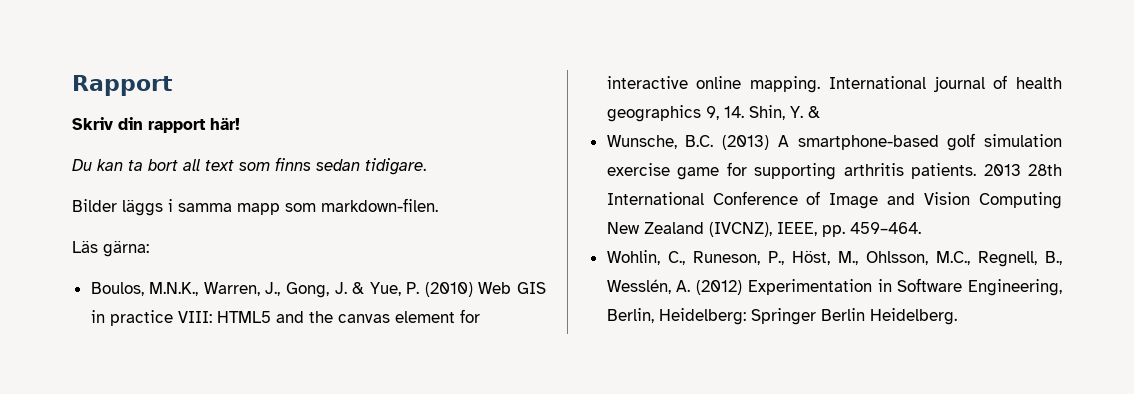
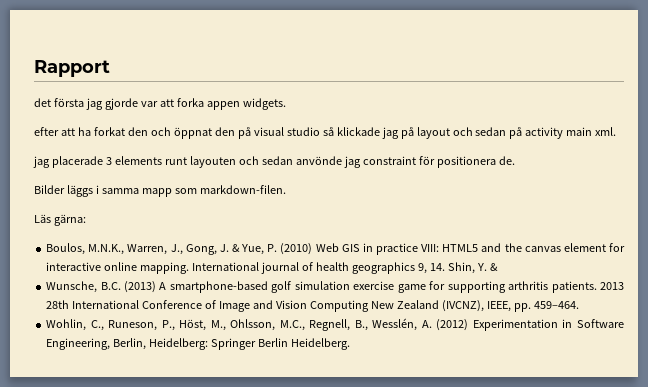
- Skriv din rapport här!
- Du kan ta bort all text som finns sedan tidigare.
+ det första jag gjorde var att forka appen widgets.
+ efter att ha forkat den och öppnat den på visual studio så klickade jag på layout och sedan på activity main xml.
+ jag placerade 3 elements runt layouten och sedan anvönde jag constraint för positionera de.

